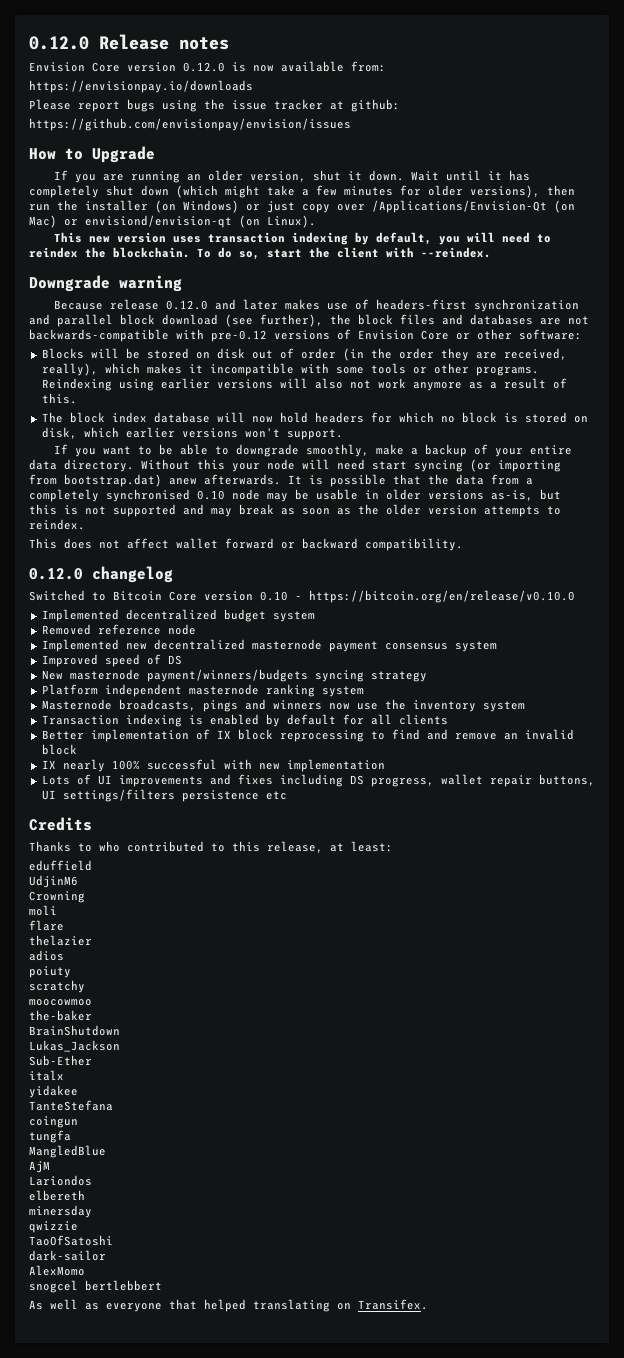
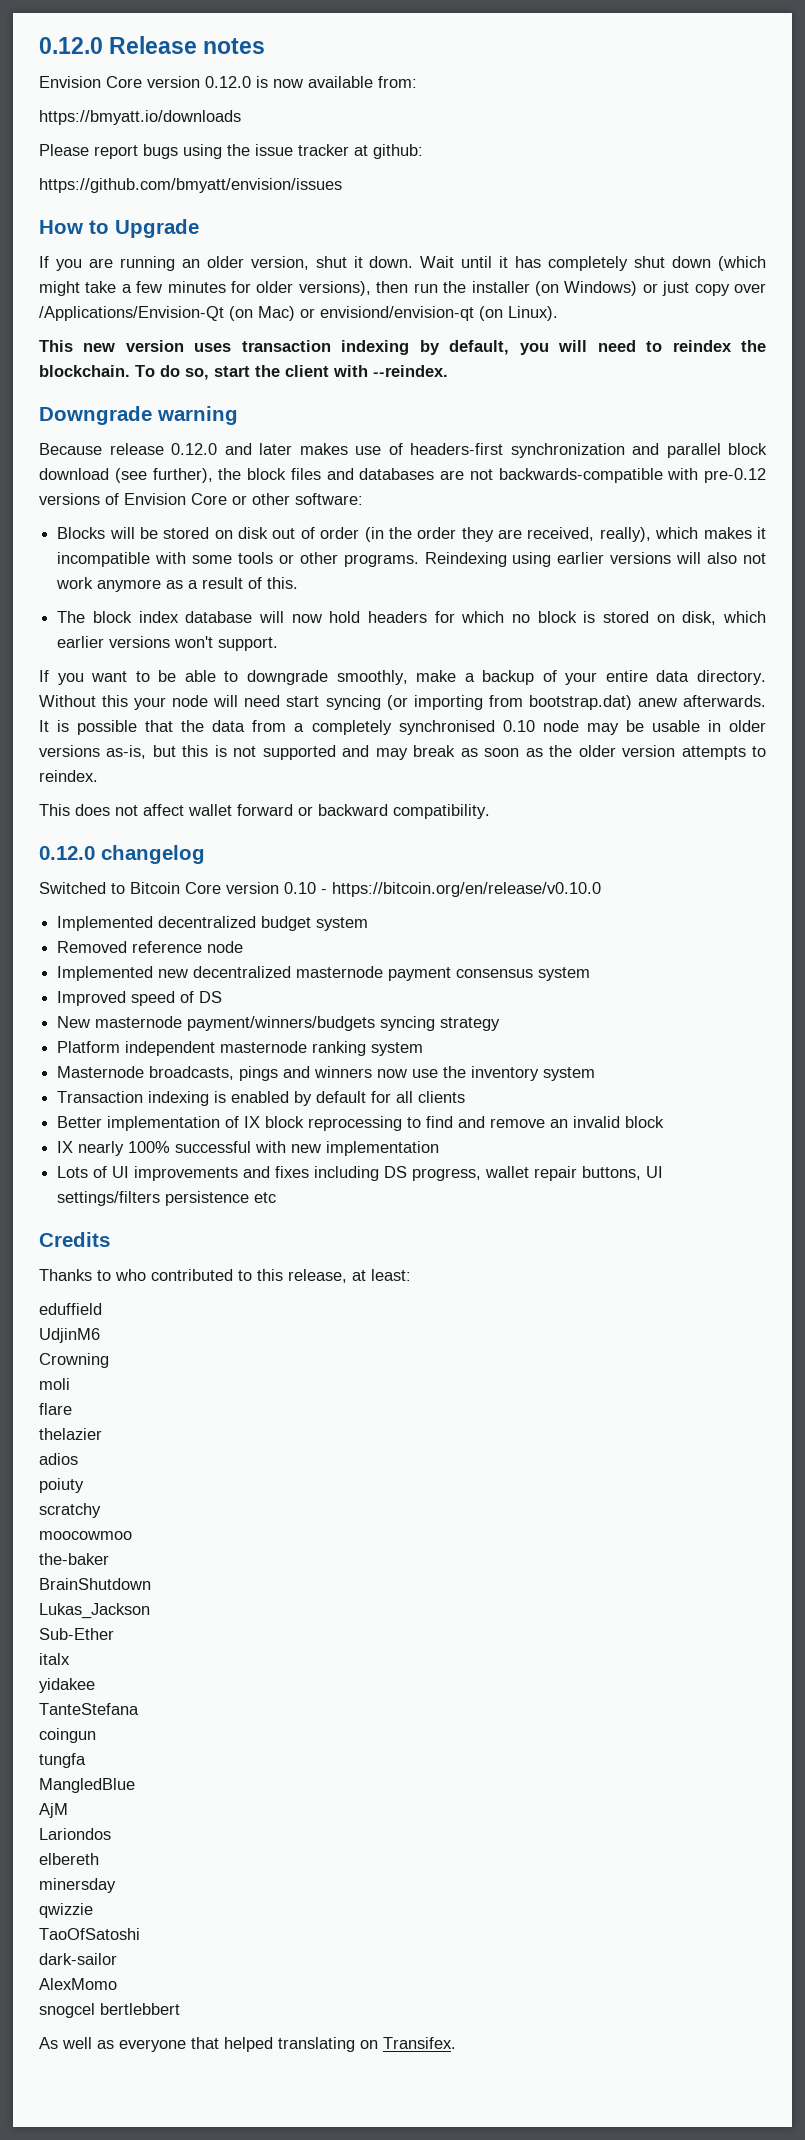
- https://envisionpay.io/downloads
+ https://bmyatt.io/downloads
- https://github.com/envisionpay/envision/issues
+ https://github.com/bmyatt/envision/issues

